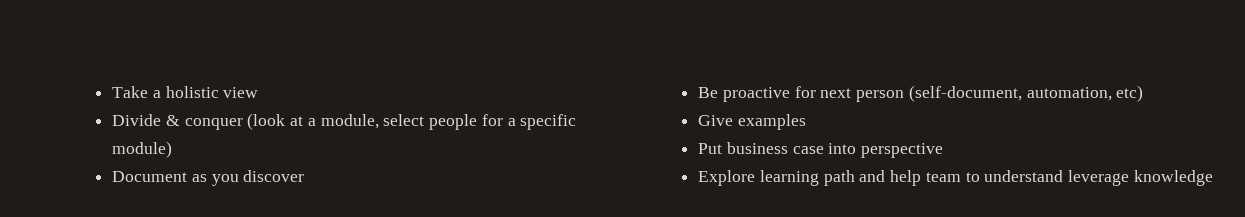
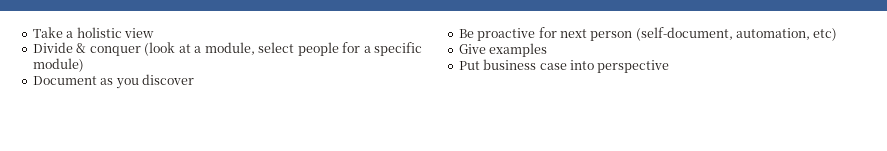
- Explore learning path and help team to understand leverage knowledge

